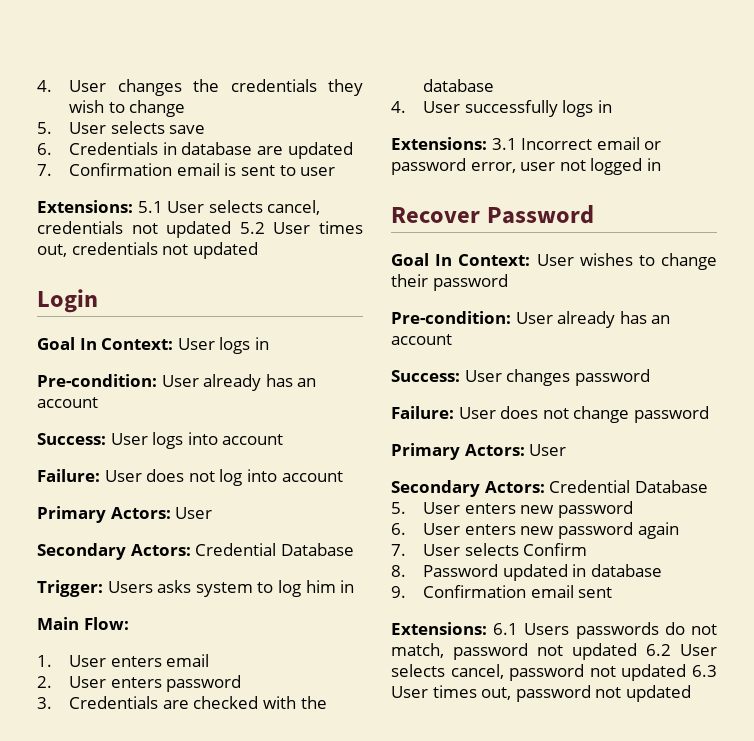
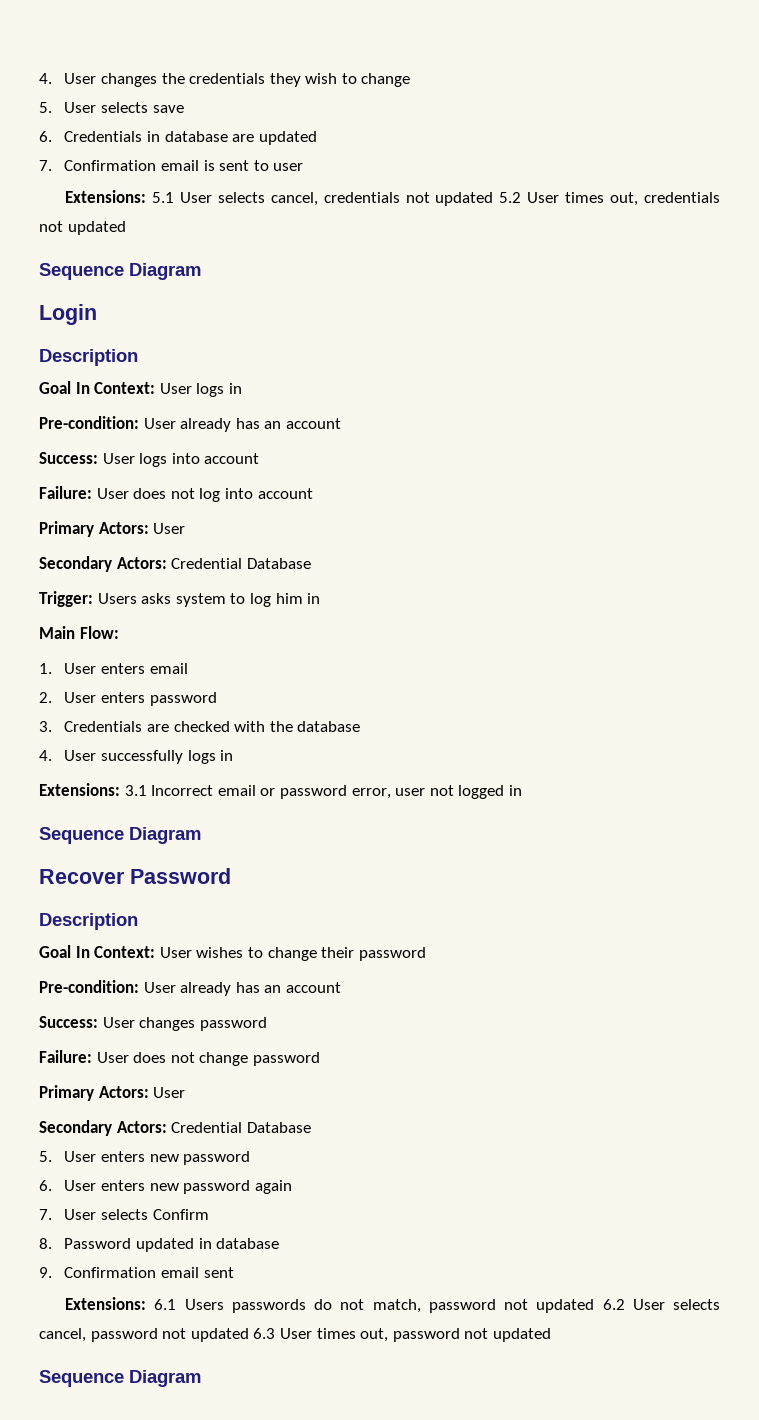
  Extensions: 5.1 User selects cancel, credentials not updated 5.2 User times out, credentials not updated
+ Sequence Diagram
  Login
+ Description
  Extensions: 3.1 Incorrect email or password error, user not logged in
+ Sequence Diagram
  Recover Password
+ Description
  Extensions: 6.1 Users passwords do not match, password not updated 6.2 User selects cancel, password not updated 6.3 User times out, password not updated
+ Sequence Diagram

